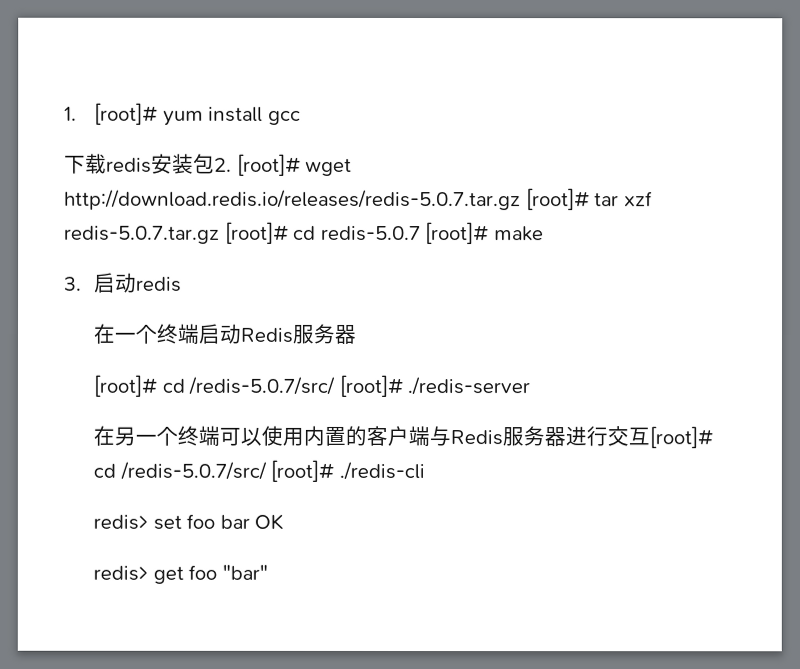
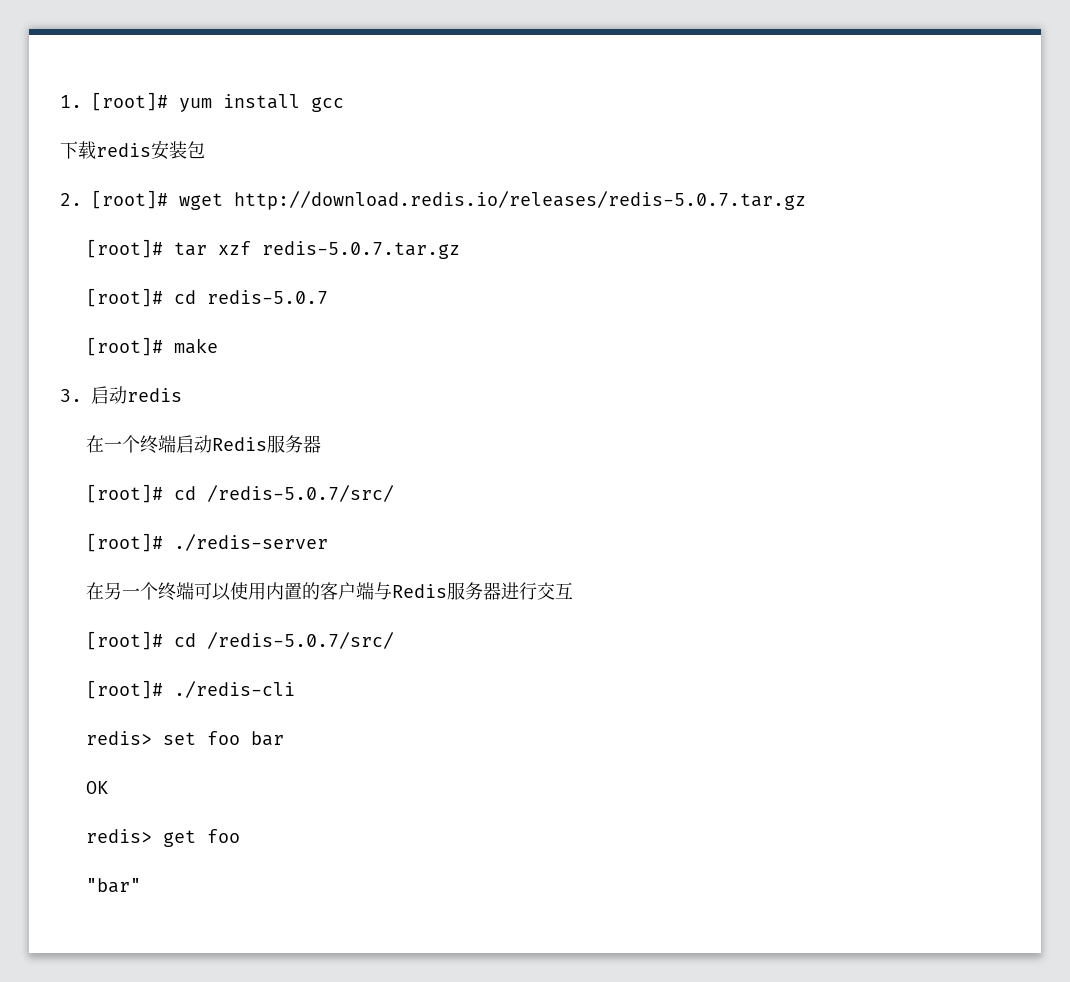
- 下载redis安装包2. [root]# wget http://download.redis.io/releases/redis-5.0.7.tar.gz [root]# tar xzf redis-5.0.7.tar.gz [root]# cd redis-5.0.7 [root]# make
+ 下载redis安装包
+ 2. [root]# wget http://download.redis.io/releases/redis-5.0.7.tar.gz
+ [root]# tar xzf redis-5.0.7.tar.gz
+ [root]# cd redis-5.0.7
+ [root]# make
  在一个终端启动Redis服务器
- [root]# cd /redis-5.0.7/src/ [root]# ./redis-server
+ [root]# cd /redis-5.0.7/src/
+ [root]# ./redis-server
- 在另一个终端可以使用内置的客户端与Redis服务器进行交互[root]# cd /redis-5.0.7/src/ [root]# ./redis-cli
+ 在另一个终端可以使用内置的客户端与Redis服务器进行交互
+ [root]# cd /redis-5.0.7/src/
+ [root]# ./redis-cli
- redis> set foo bar OK
+ redis> set foo bar
+ OK
- redis> get foo "bar"
+ redis> get foo
+ "bar"

